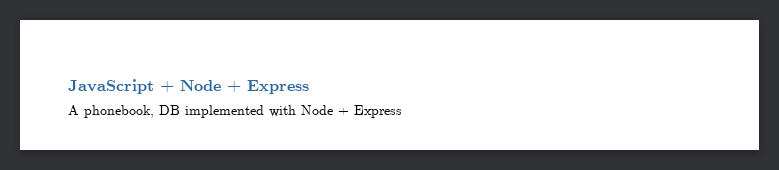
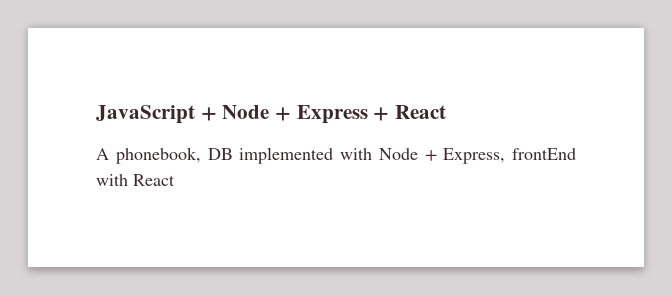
- JavaScript + Node + Express
+ JavaScript + Node + Express + React
- A phonebook, DB implemented with Node + Express
+ A phonebook, DB implemented with Node + Express, frontEnd with React

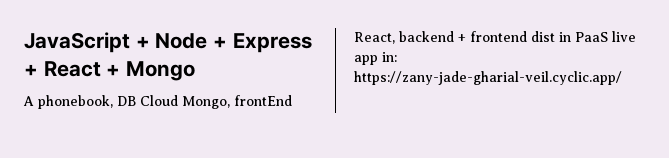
- JavaScript + Node + Express + React
+ JavaScript + Node + Express + React + Mongo
- A phonebook, DB implemented with Node + Express, frontEnd with React
+ A phonebook, DB Cloud Mongo, frontEnd React, backend + frontend dist in PaaS live app in: https://zany-jade-gharial-veil.cyclic.app/

